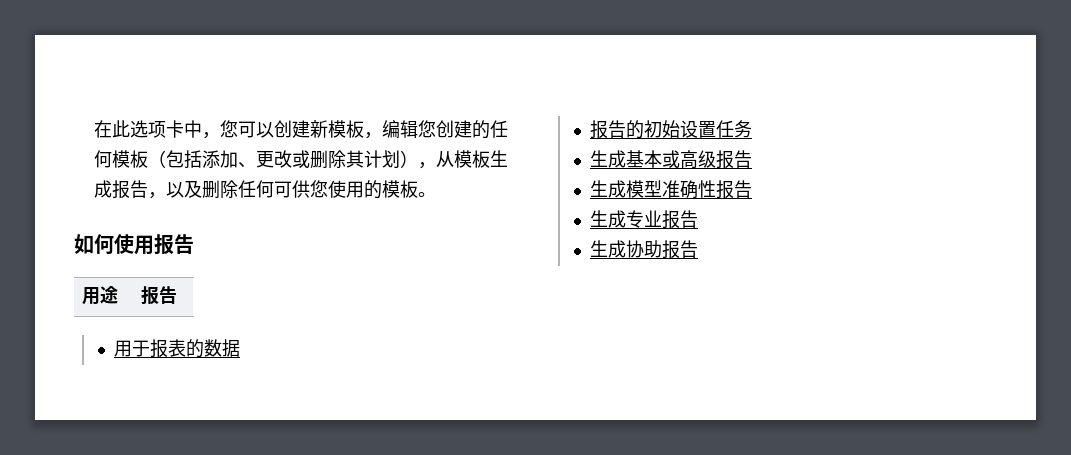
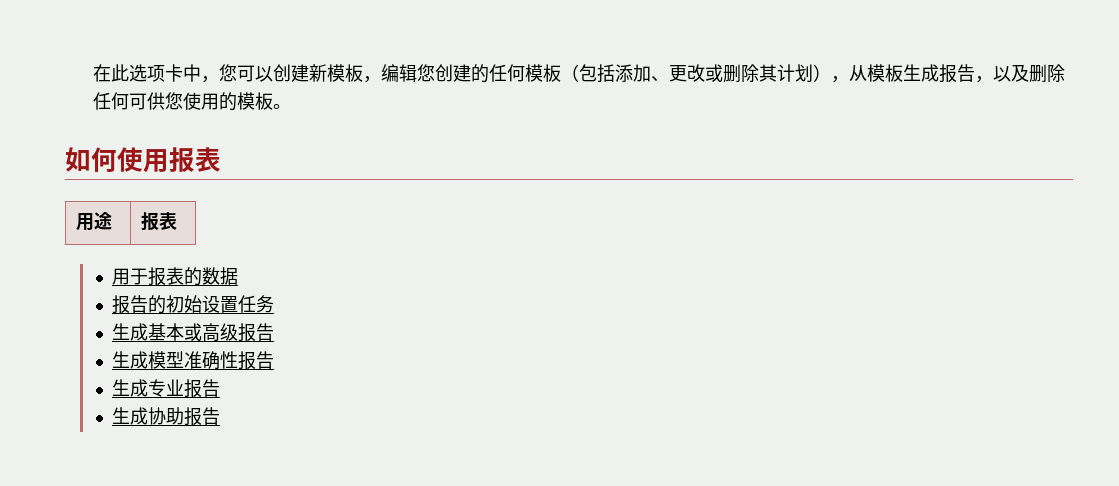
- 如何使用报告
+ 如何使用报表
- 用途 | 报告
+ 用途 | 报表

